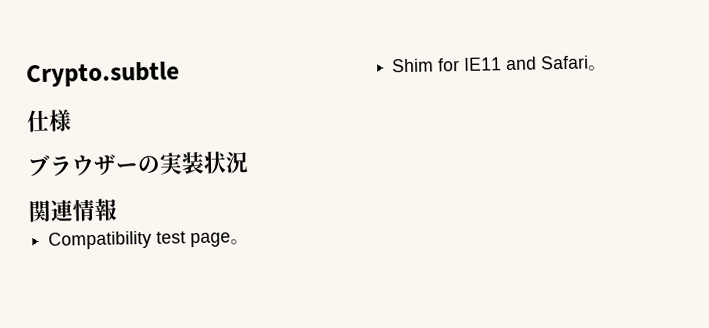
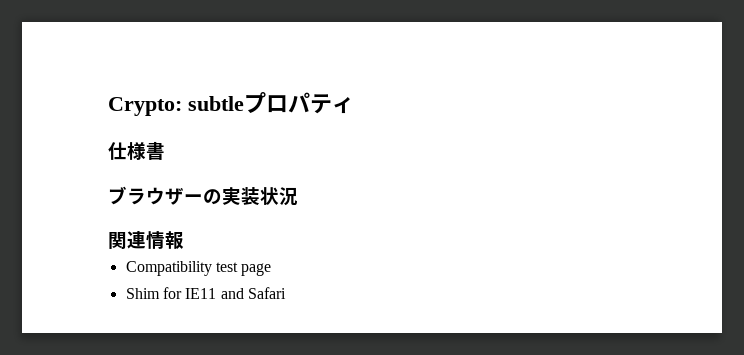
- Crypto.subtle
+ Crypto: subtleプロパティ
- 仕様
+ 仕様書
- Compatibility test page。
+ Compatibility test page
- Shim for IE11 and Safari。
+ Shim for IE11 and Safari

